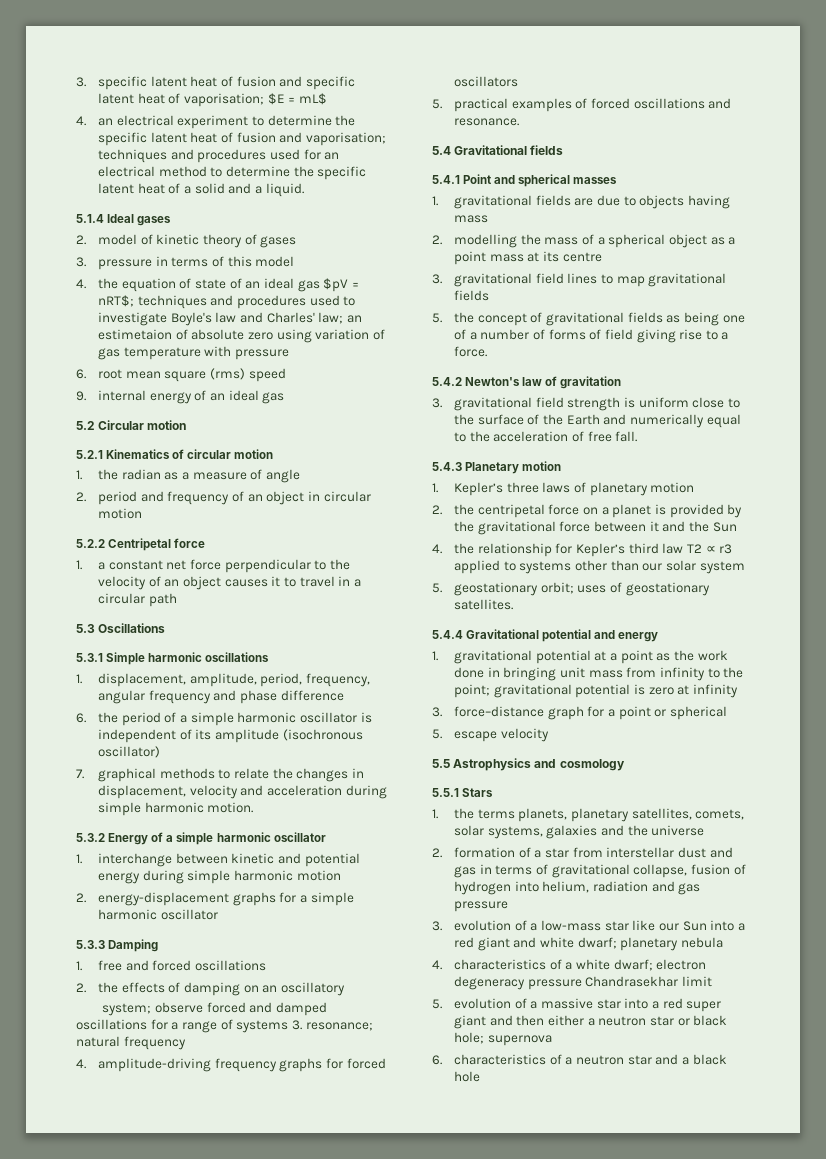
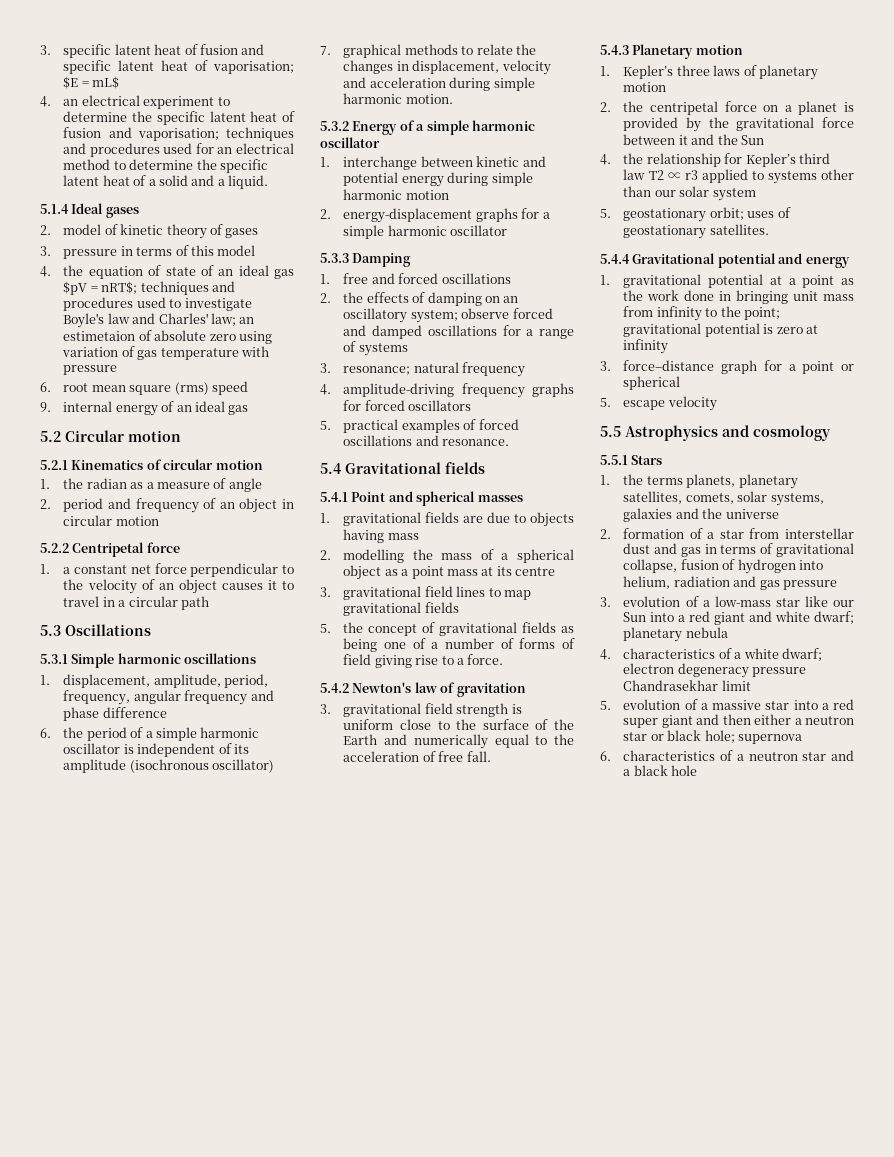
- 2. the effects of damping on an oscillatory
- system; observe forced and damped oscillations for a range of systems 3. resonance; natural frequency
+ 2. the effects of damping on an oscillatory system; observe forced and damped oscillations for a range of systems
+ 3. resonance; natural frequency

